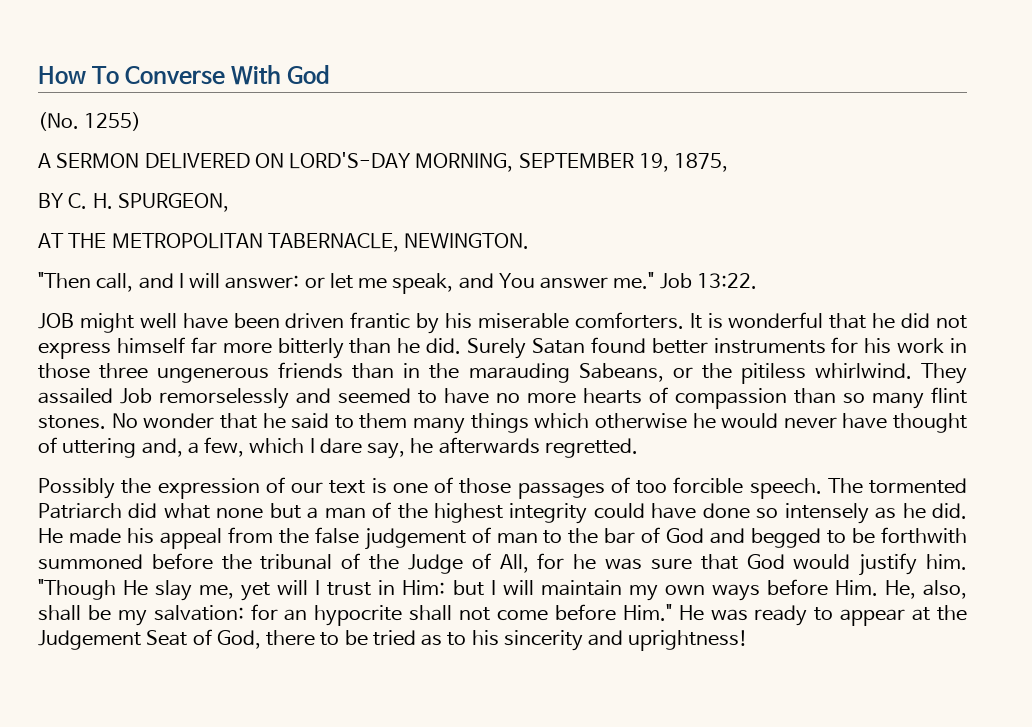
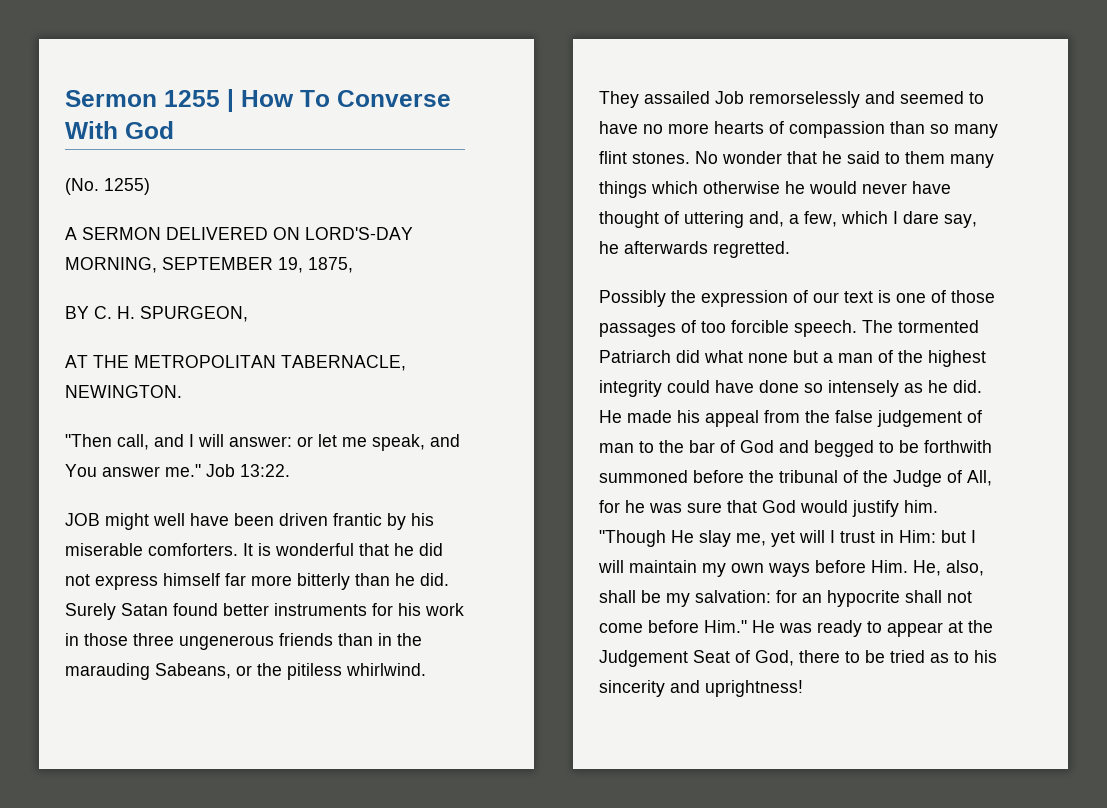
- How To Converse With God
+ Sermon 1255 | How To Converse With God

